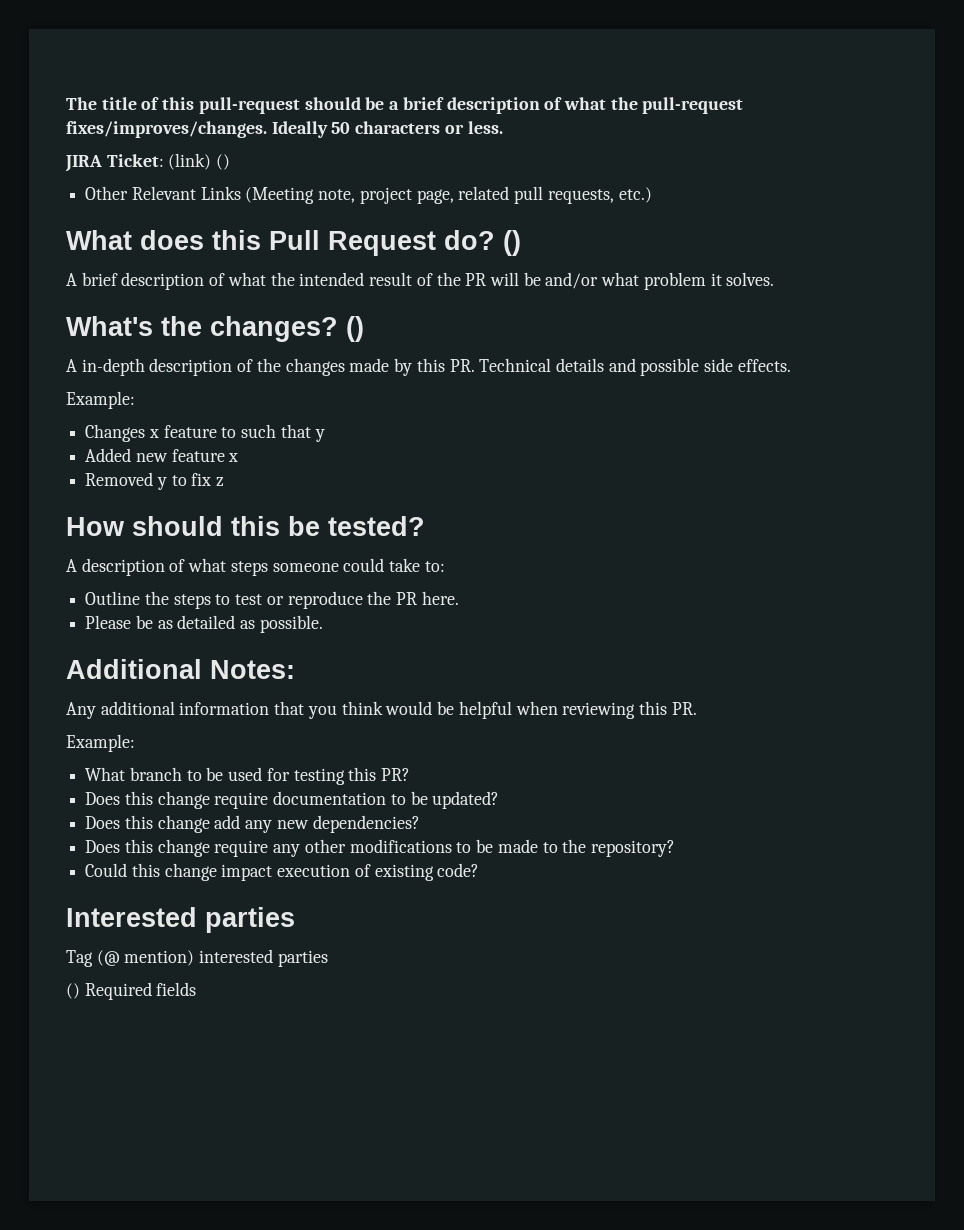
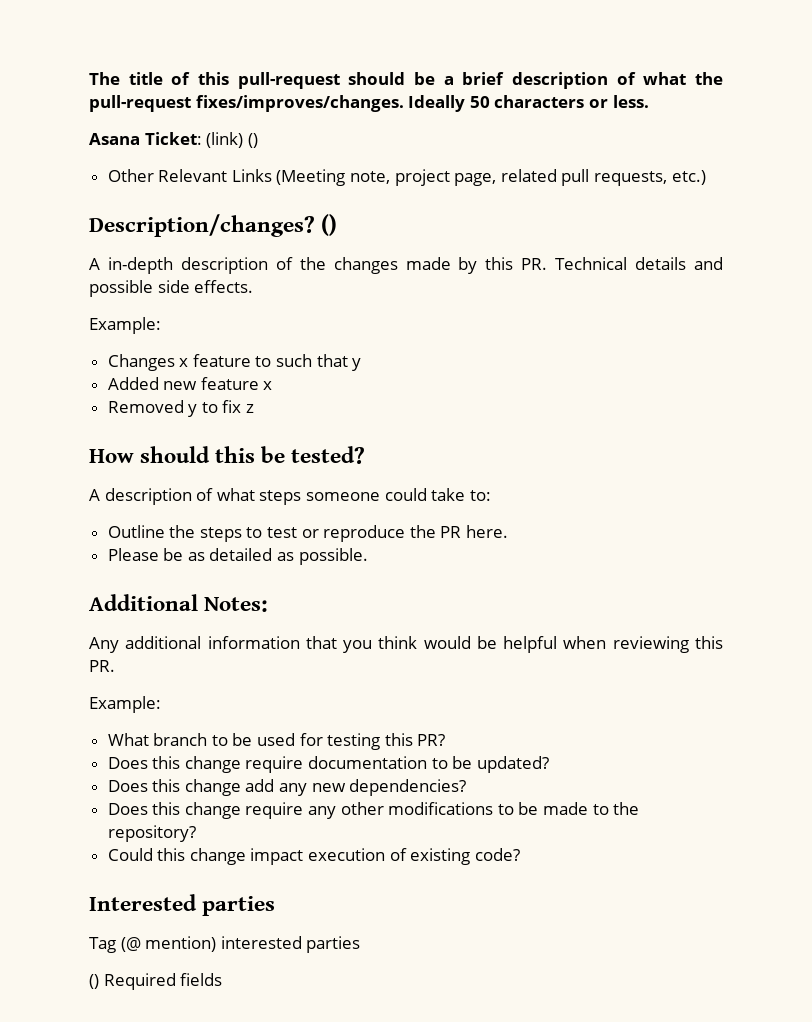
- JIRA Ticket: (link) ()
+ Asana Ticket: (link) ()
- What does this Pull Request do? ()
- A brief description of what the intended result of the PR will be and/or what problem it solves.
- What's the changes?
+ Description/changes?

